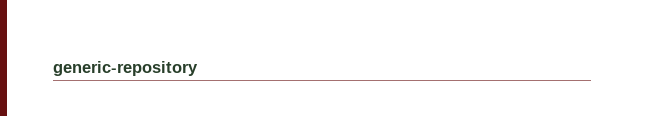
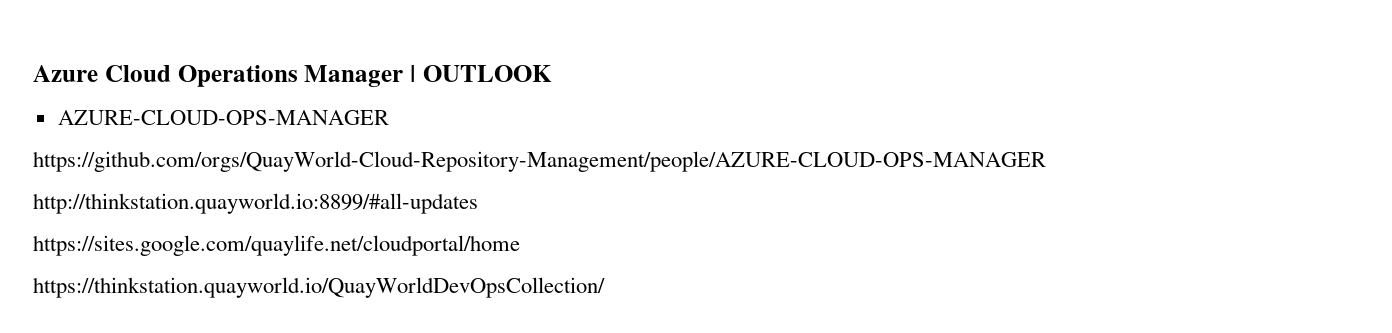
- generic-repository
+ Azure Cloud Operations Manager | OUTLOOK
+ AZURE-CLOUD-OPS-MANAGER
+ https://github.com/orgs/QuayWorld-Cloud-Repository-Management/people/AZURE-CLOUD-OPS-MANAGER
+ http://thinkstation.quayworld.io:8899/#all-updates
+ https://sites.google.com/quaylife.net/cloudportal/home
+ https://thinkstation.quayworld.io/QuayWorldDevOpsCollection/

